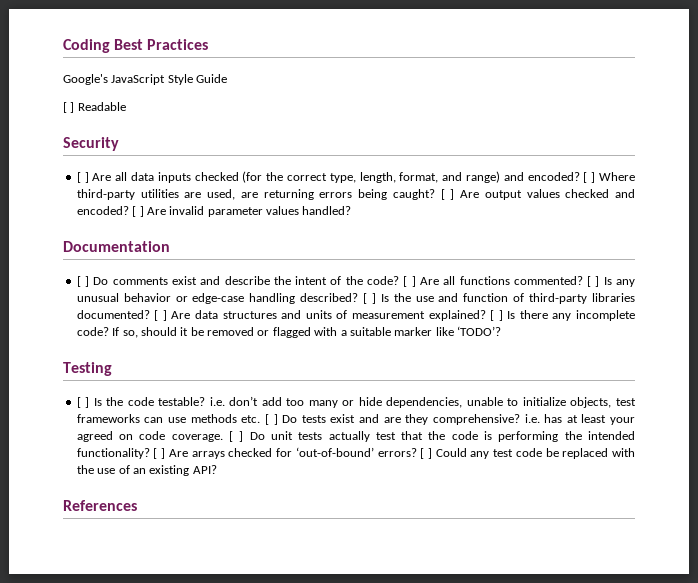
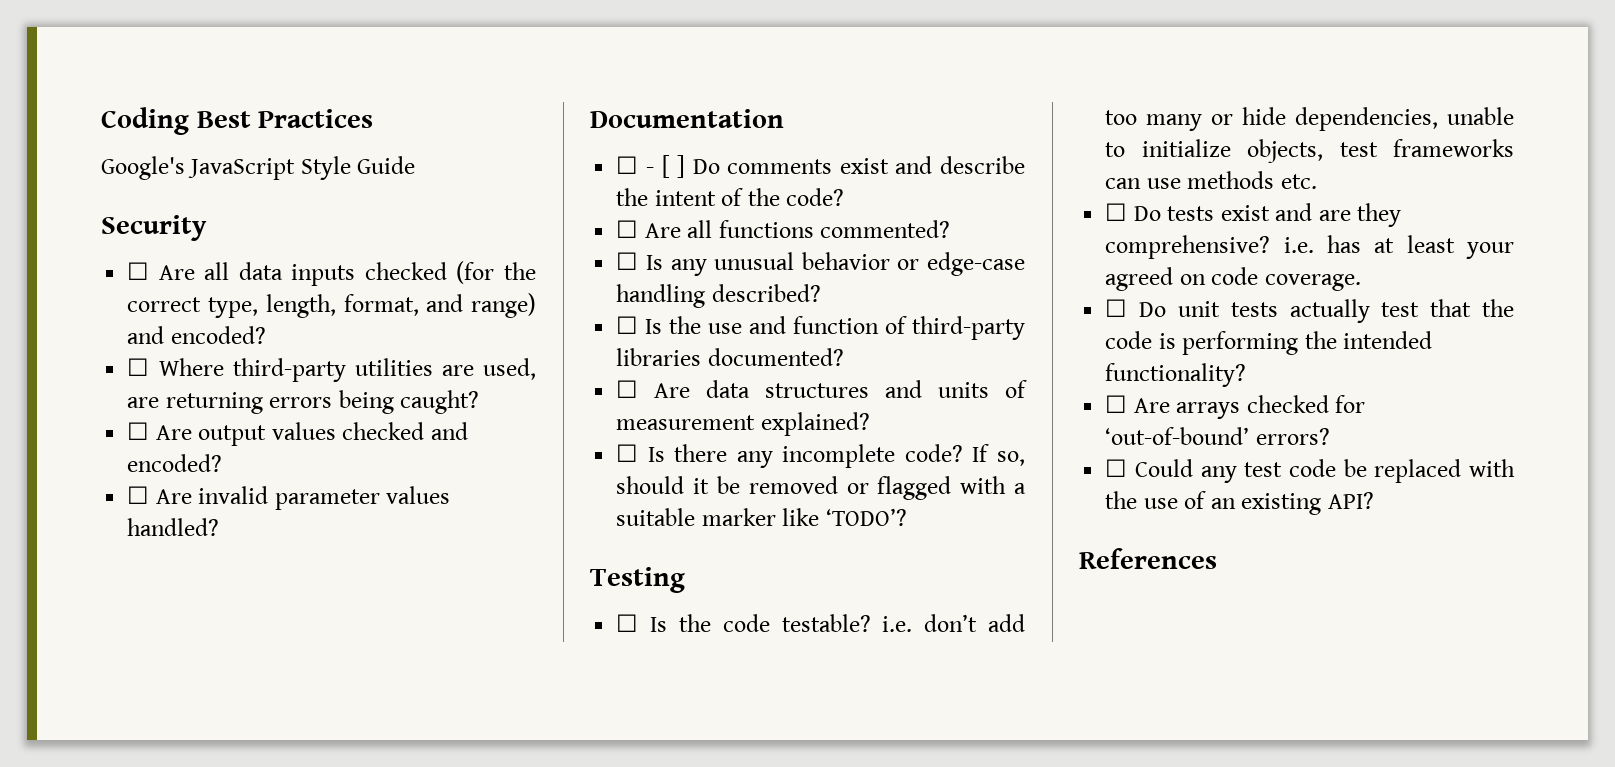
- [ ] Readable
- [ ] Are all data inputs checked (for the correct type, length, format, and range) and encoded? [ ] Where third-party utilities are used, are returning errors being caught? [ ] Are output values checked and encoded? [ ] Are invalid parameter values handled?
+ ☐ Are all data inputs checked (for the correct type, length, format, and range) and encoded?
+ ☐ Where third-party utilities are used, are returning errors being caught?
+ ☐ Are output values checked and encoded?
+ ☐ Are invalid parameter values handled?
- [ ] Do comments exist and describe the intent of the code? [ ] Are all functions commented? [ ] Is any unusual behavior or edge-case handling described? [ ] Is the use and function of third-party libraries documented? [ ] Are data structures and units of measurement explained? [ ] Is there any incomplete code?
+ ☐ - [ ] Do comments exist and describe the intent of the code?
+ ☐ Are all functions commented?
+ ☐ Is any unusual behavior or edge-case handling described?
+ ☐ Is the use and function of third-party libraries documented?
+ ☐ Are data structures and units of measurement explained?
+ ☐ Is there any incomplete code?
- [ ] Is the code testable? i.e. don’t add too many or hide dependencies, unable to initialize objects, test frameworks can use methods etc. [ ] Do tests exist and are they comprehensive? i.e. has at least your agreed on code coverage. [ ] Do unit tests actually test that the code is performing the intended functionality? [ ] Are arrays checked for ‘out-of-bound’ errors? [ ] Could any test code be replaced with the use of an existing API?
+ ☐ Is the code testable? i.e. don’t add too many or hide dependencies, unable to initialize objects, test frameworks can use methods etc.
+ ☐ Do tests exist and are they comprehensive? i.e. has at least your agreed on code coverage.
+ ☐ Do unit tests actually test that the code is performing the intended functionality?
+ ☐ Are arrays checked for ‘out-of-bound’ errors?
+ ☐ Could any test code be replaced with the use of an existing API?

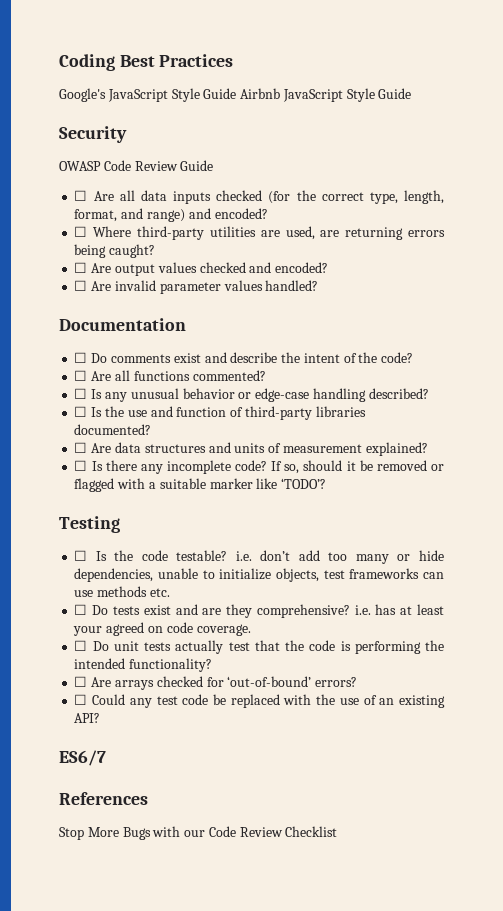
- Google's JavaScript Style Guide
+ Google's JavaScript Style Guide Airbnb JavaScript Style Guide
  Security
+ OWASP Code Review Guide
- ☐ - [ ] Do comments exist and describe the intent of the code?
+ ☐ Do comments exist and describe the intent of the code?
+ ES6/7
+ Stop More Bugs with our Code Review Checklist

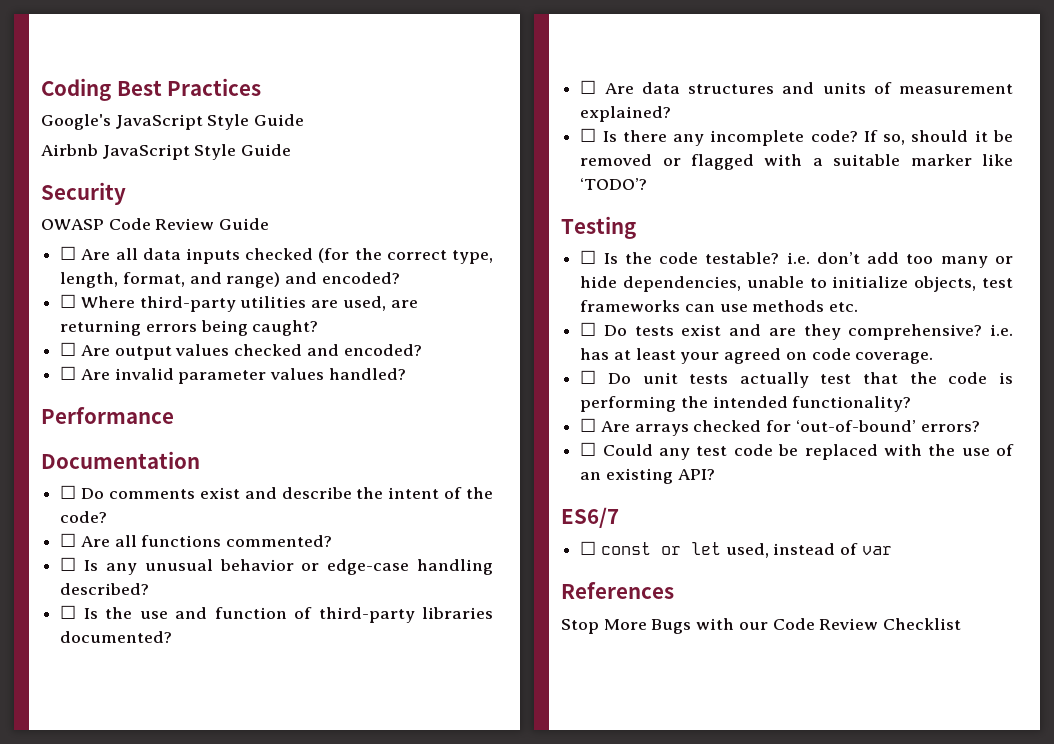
- Google's JavaScript Style Guide Airbnb JavaScript Style Guide
+ Google's JavaScript Style Guide
+ Airbnb JavaScript Style Guide
+ Performance
+ ☐ const or let used, instead of var

